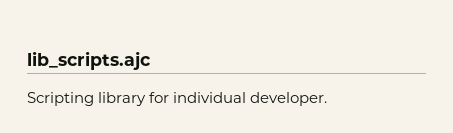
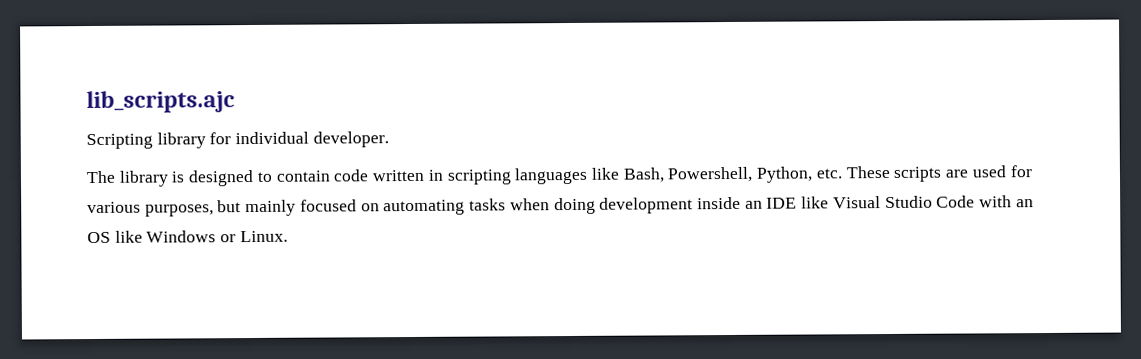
+ The library is designed to contain code written in scripting languages like Bash, Powershell, Python, etc. These scripts are used for various purposes, but mainly focused on automating tasks when doing development inside an IDE like Visual Studio Code with an OS like Windows or Linux.

